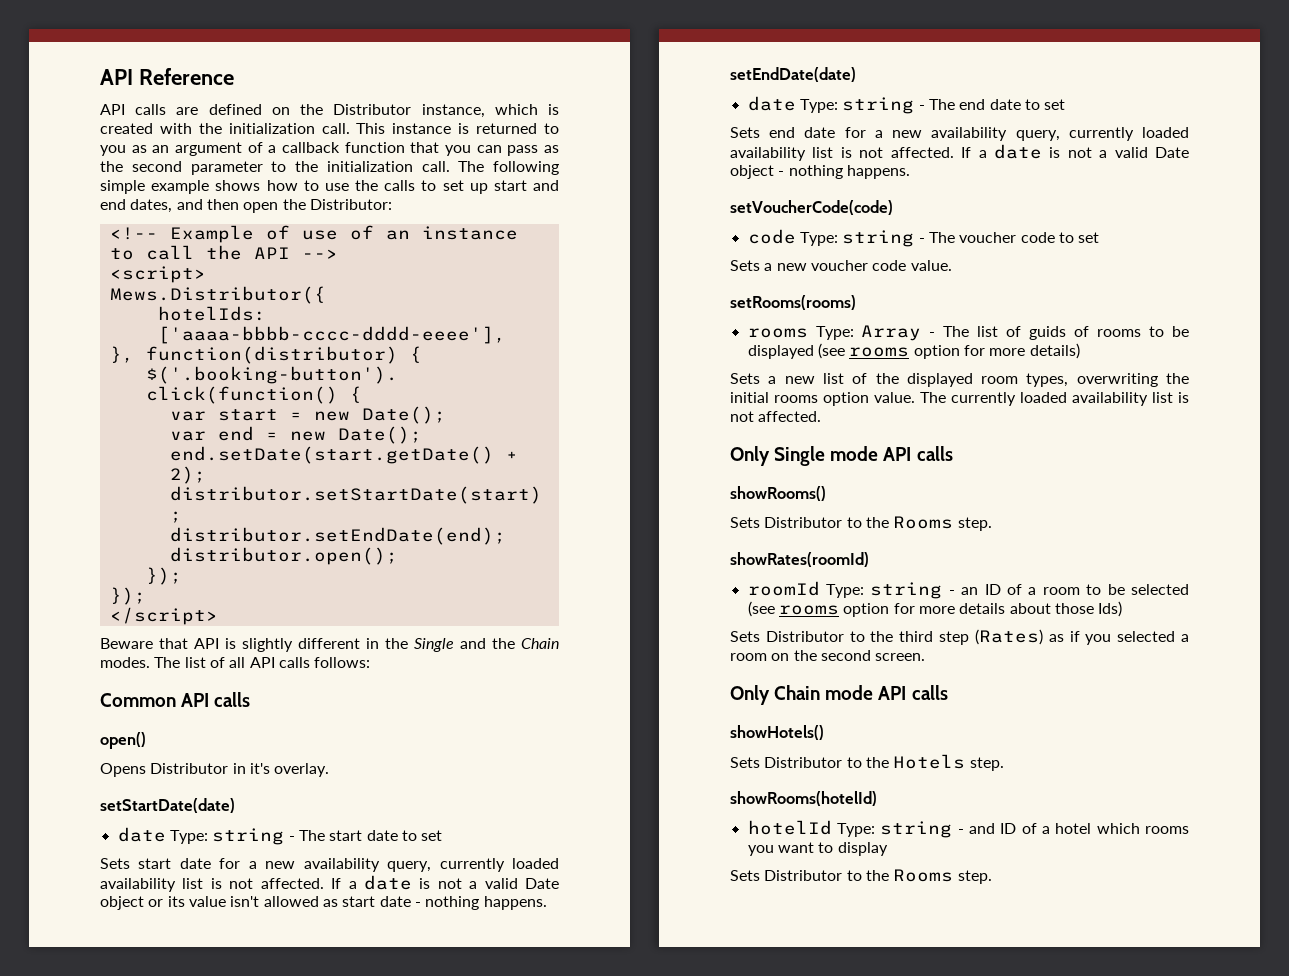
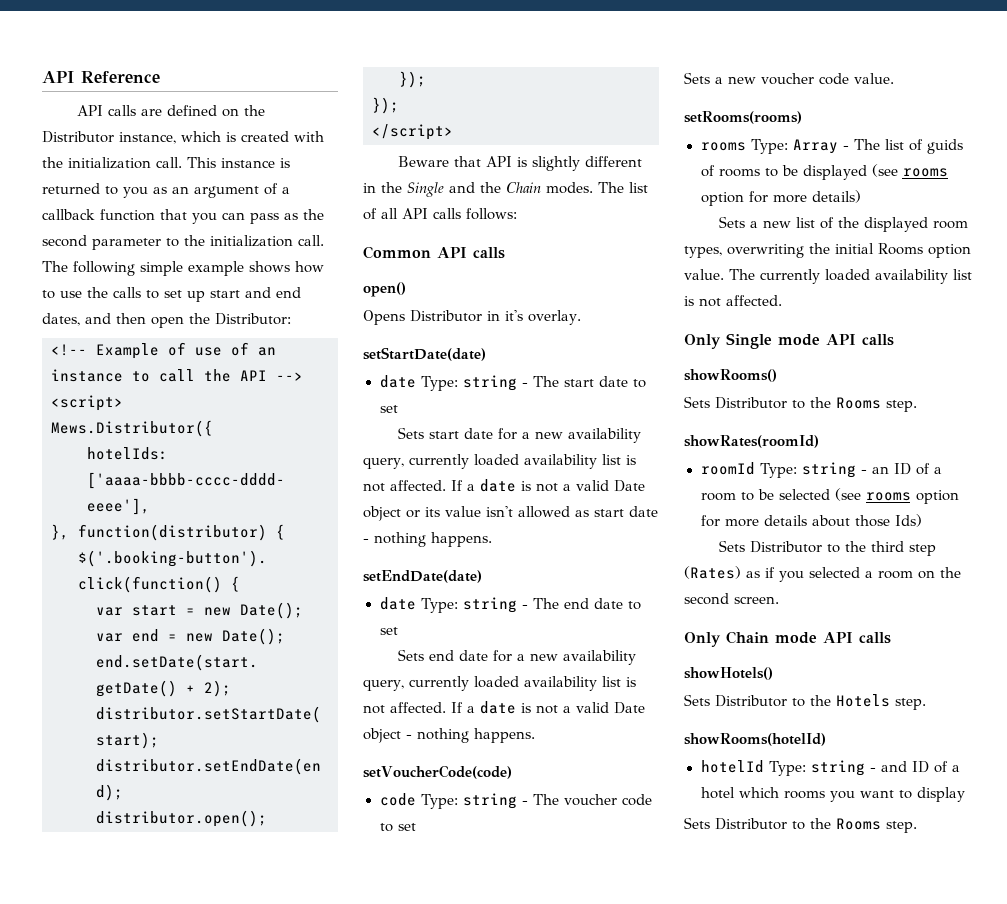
- Sets a new list of the displayed room types, overwriting the initial rooms option value.
+ Sets a new list of the displayed room types, overwriting the initial Rooms option value.

